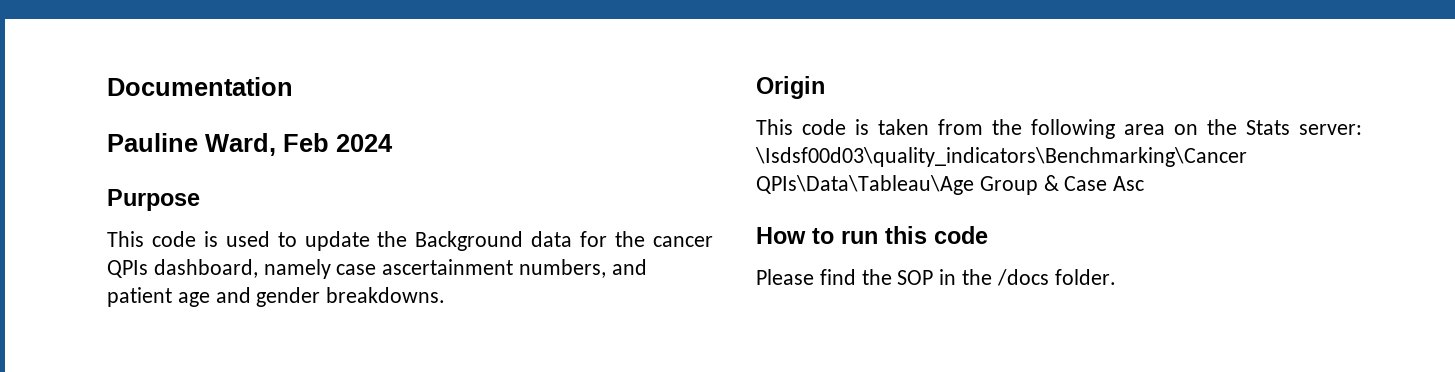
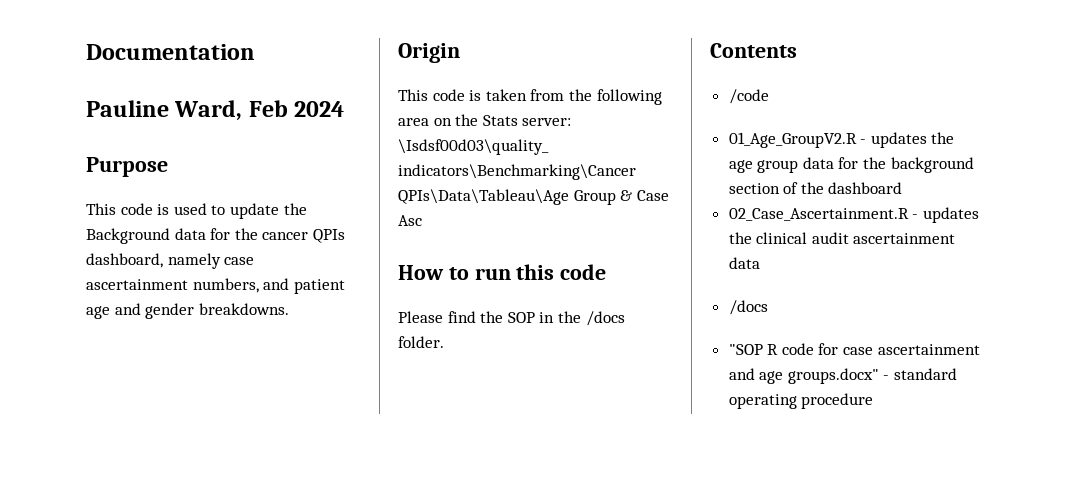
+ Contents
+ /code
+ 01_Age_GroupV2.R - updates the age group data for the background section of the dashboard
+ 02_Case_Ascertainment.R - updates the clinical audit ascertainment data
+ /docs
+ "SOP R code for case ascertainment and age groups.docx" - standard operating procedure

